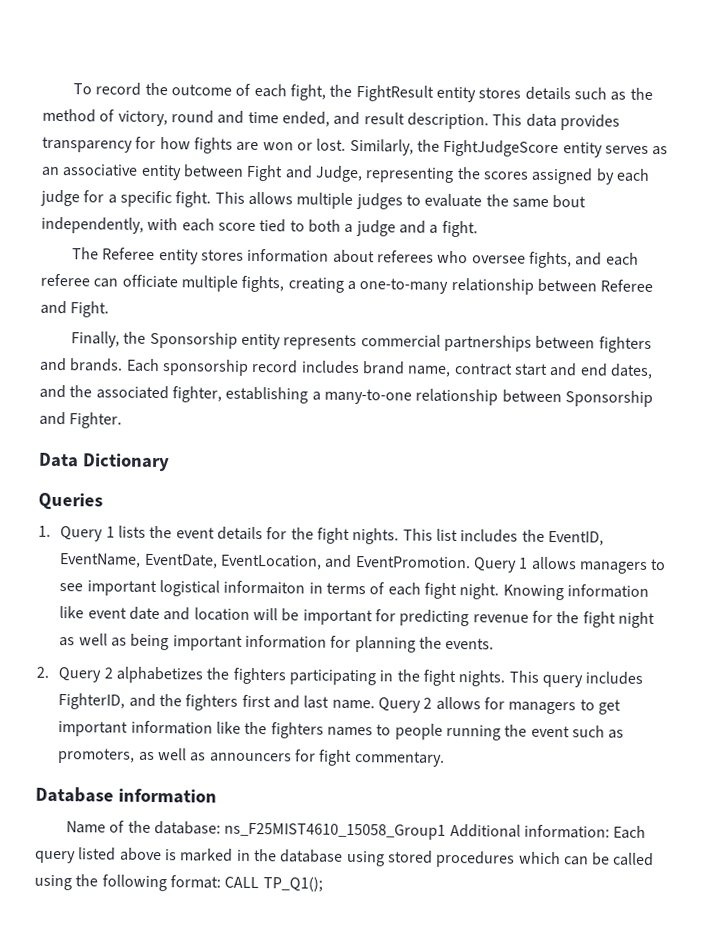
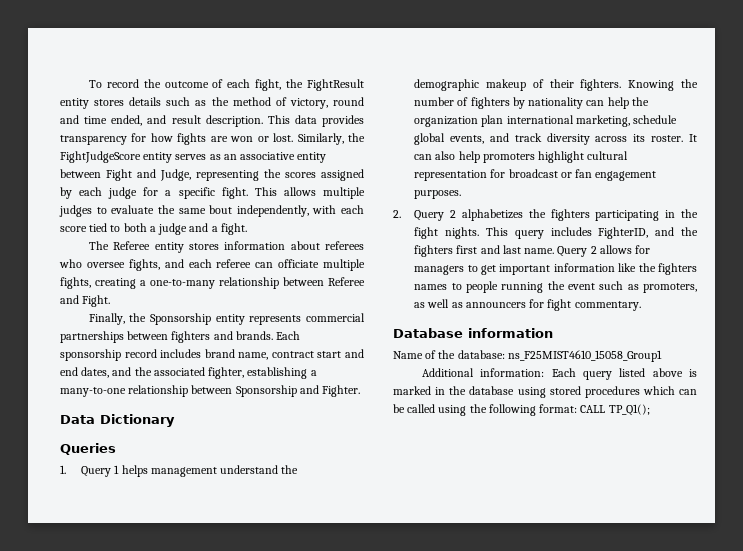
- 1. Query 1 lists the event details for the fight nights. This list includes the EventID, EventName, EventDate, EventLocation, and EventPromotion. Query 1 allows managers to see important logistical informaiton in terms of each fight night. Knowing information like event date and location will be important for predicting revenue for the fight night as well as being important information for planning the events.
+ 1. Query 1 helps management understand the demographic makeup of their fighters. Knowing the number of fighters by nationality can help the organization plan international marketing, schedule global events, and track diversity across its roster. It can also help promoters highlight cultural representation for broadcast or fan engagement purposes.
- Name of the database: ns_F25MIST4610_15058_Group1 Additional information: Each query listed above is marked in the database using stored procedures which can be called using the following format: CALL TP_Q1();
+ Name of the database: ns_F25MIST4610_15058_Group1
+ Additional information: Each query listed above is marked in the database using stored procedures which can be called using the following format: CALL TP_Q1();

